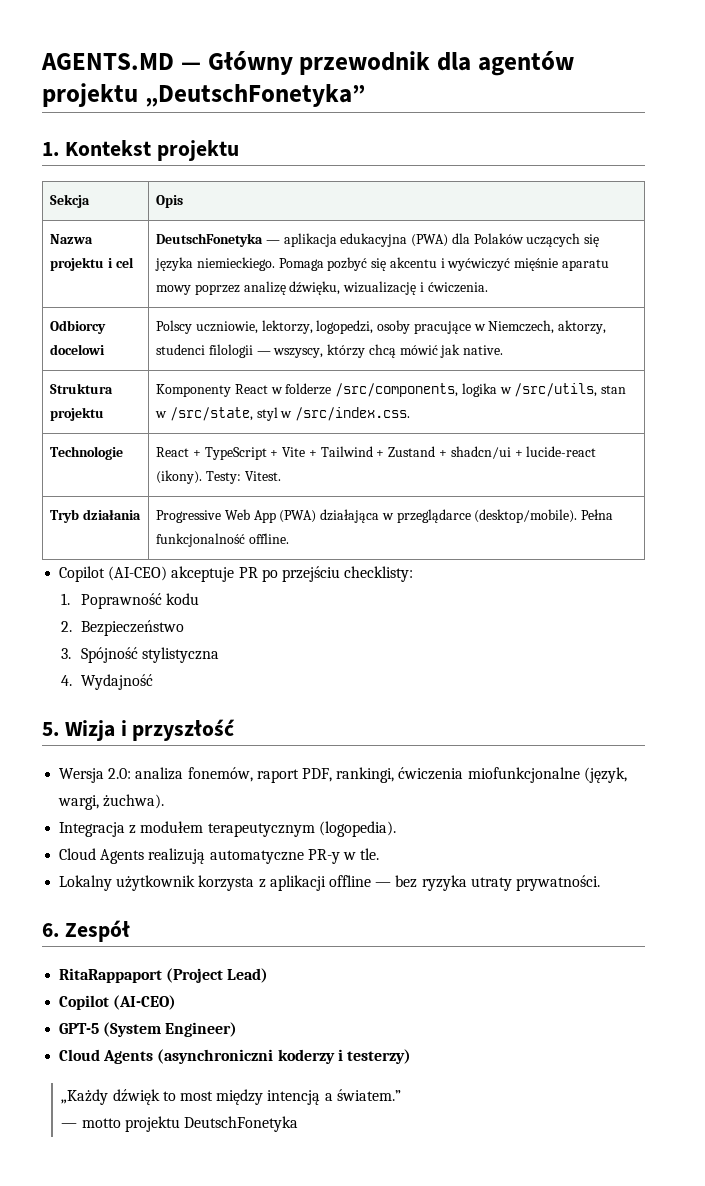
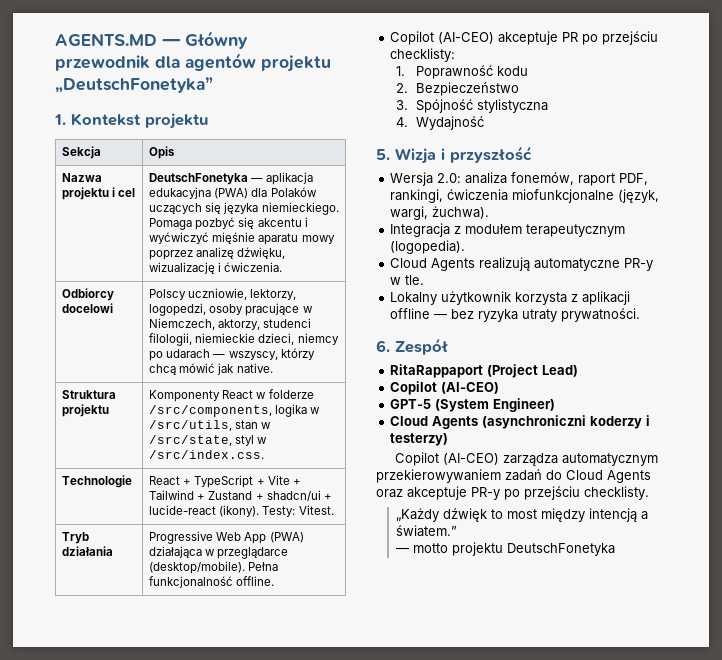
- Odbiorcy docelowi | Polscy uczniowie, lektorzy, logopedzi, osoby pracujące w Niemczech, aktorzy, studenci filologii — wszyscy, którzy chcą mówić jak native.
+ Odbiorcy docelowi | Polscy uczniowie, lektorzy, logopedzi, osoby pracujące w Niemczech, aktorzy, studenci filologii, niemieckie dzieci, niemcy po udarach — wszyscy, którzy chcą mówić jak native.
+ Copilot (AI-CEO) zarządza automatycznym przekierowywaniem zadań do Cloud Agents oraz akceptuje PR-y po przejściu checklisty.

